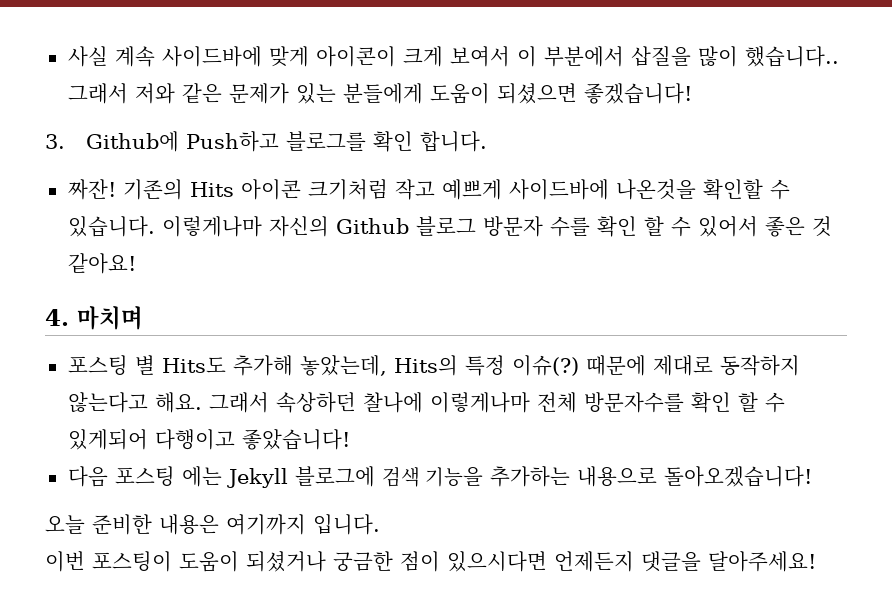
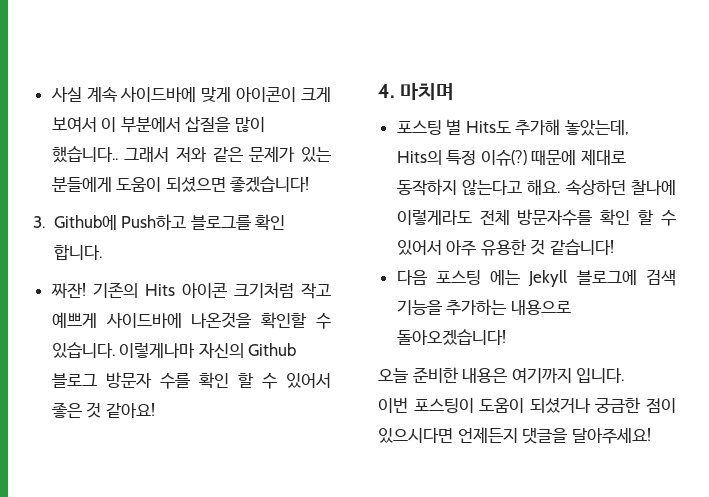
- 그래서 속상하던 찰나에 이렇게나마 전체 방문자수를 확인 할 수 있게되어 다행이고 좋았습니다!
+ 속상하던 찰나에 이렇게라도 전체 방문자수를 확인 할 수 있어서 아주 유용한 것 같습니다!

